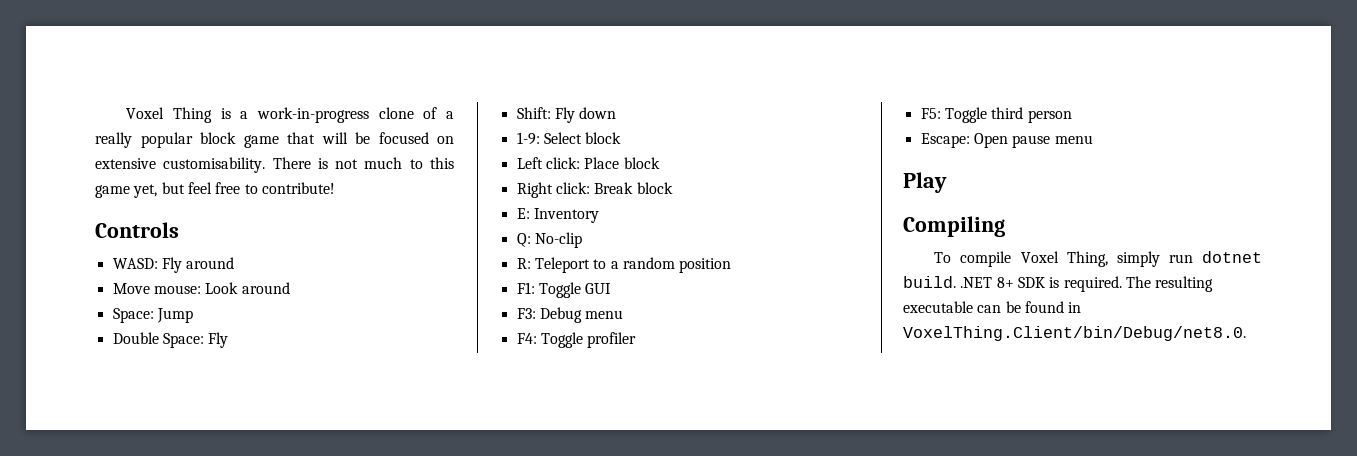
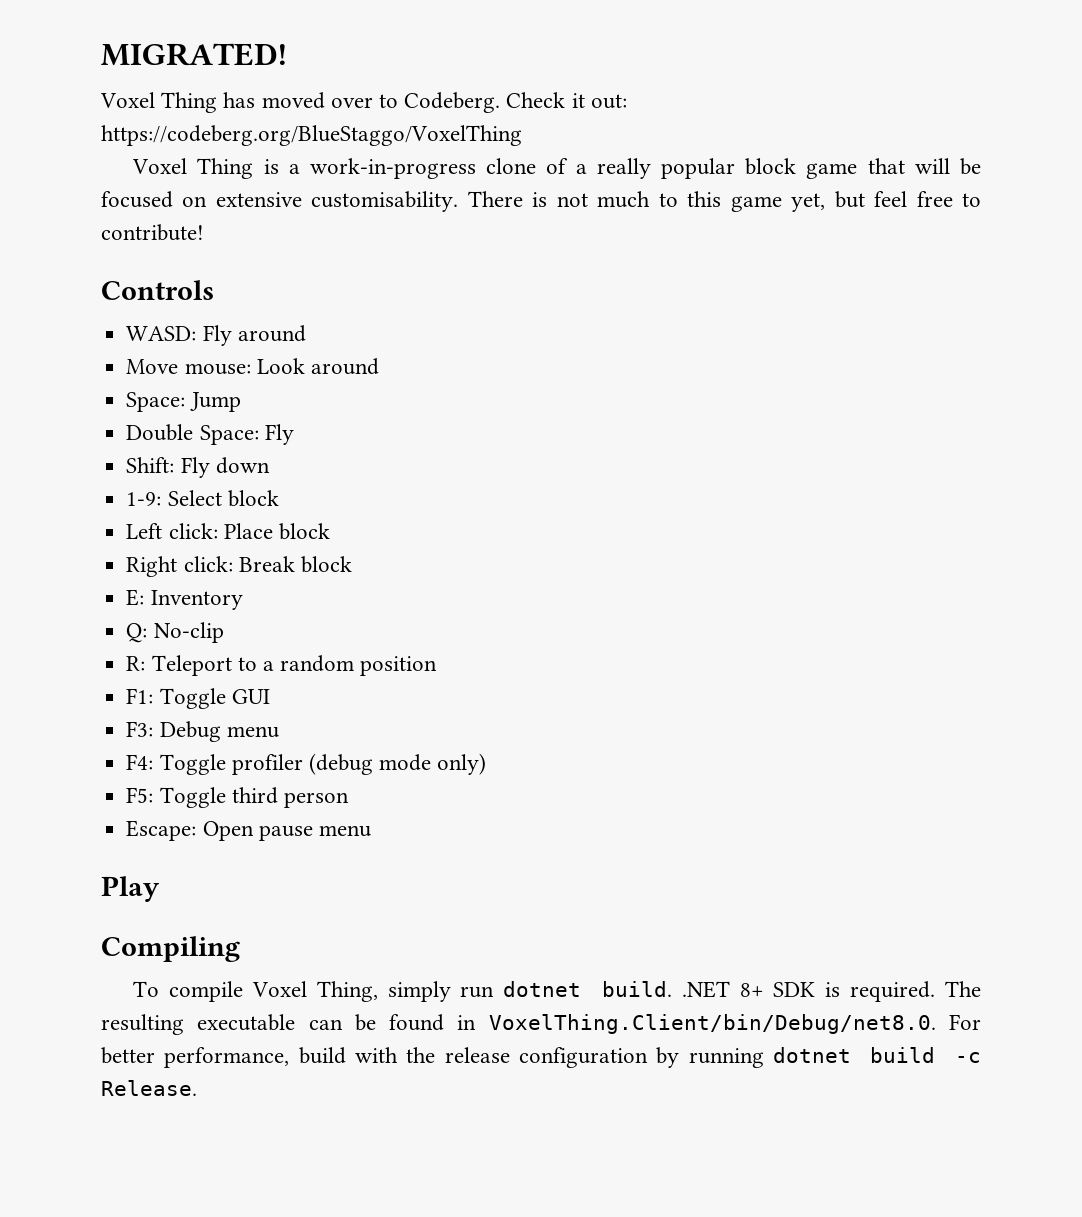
+ MIGRATED!
+ Voxel Thing has moved over to Codeberg. Check it out: https://codeberg.org/BlueStaggo/VoxelThing
- F4: Toggle profiler
+ F4: Toggle profiler (debug mode only)
- The resulting executable can be found in VoxelThing.Client/bin/Debug/net8.0.
+ The resulting executable can be found in VoxelThing.Client/bin/Debug/net8.0. For better performance, build with the release configuration by running dotnet build -c Release.

